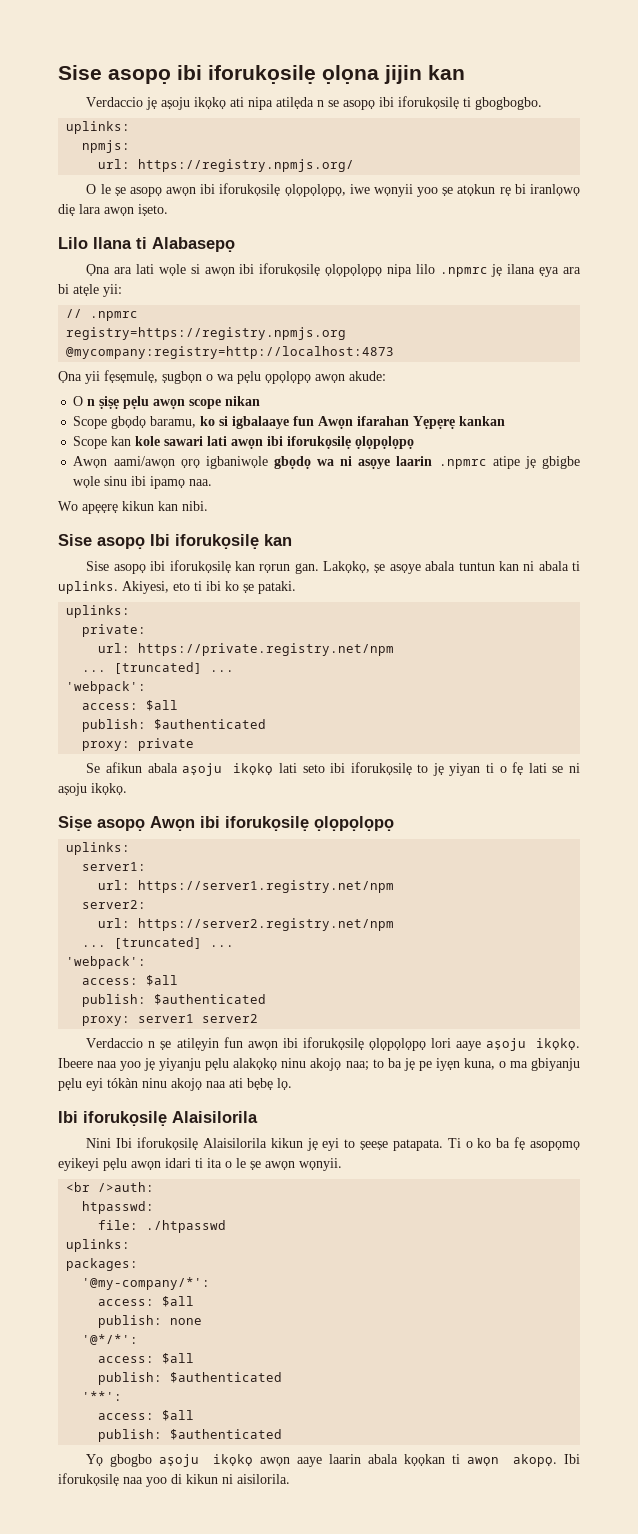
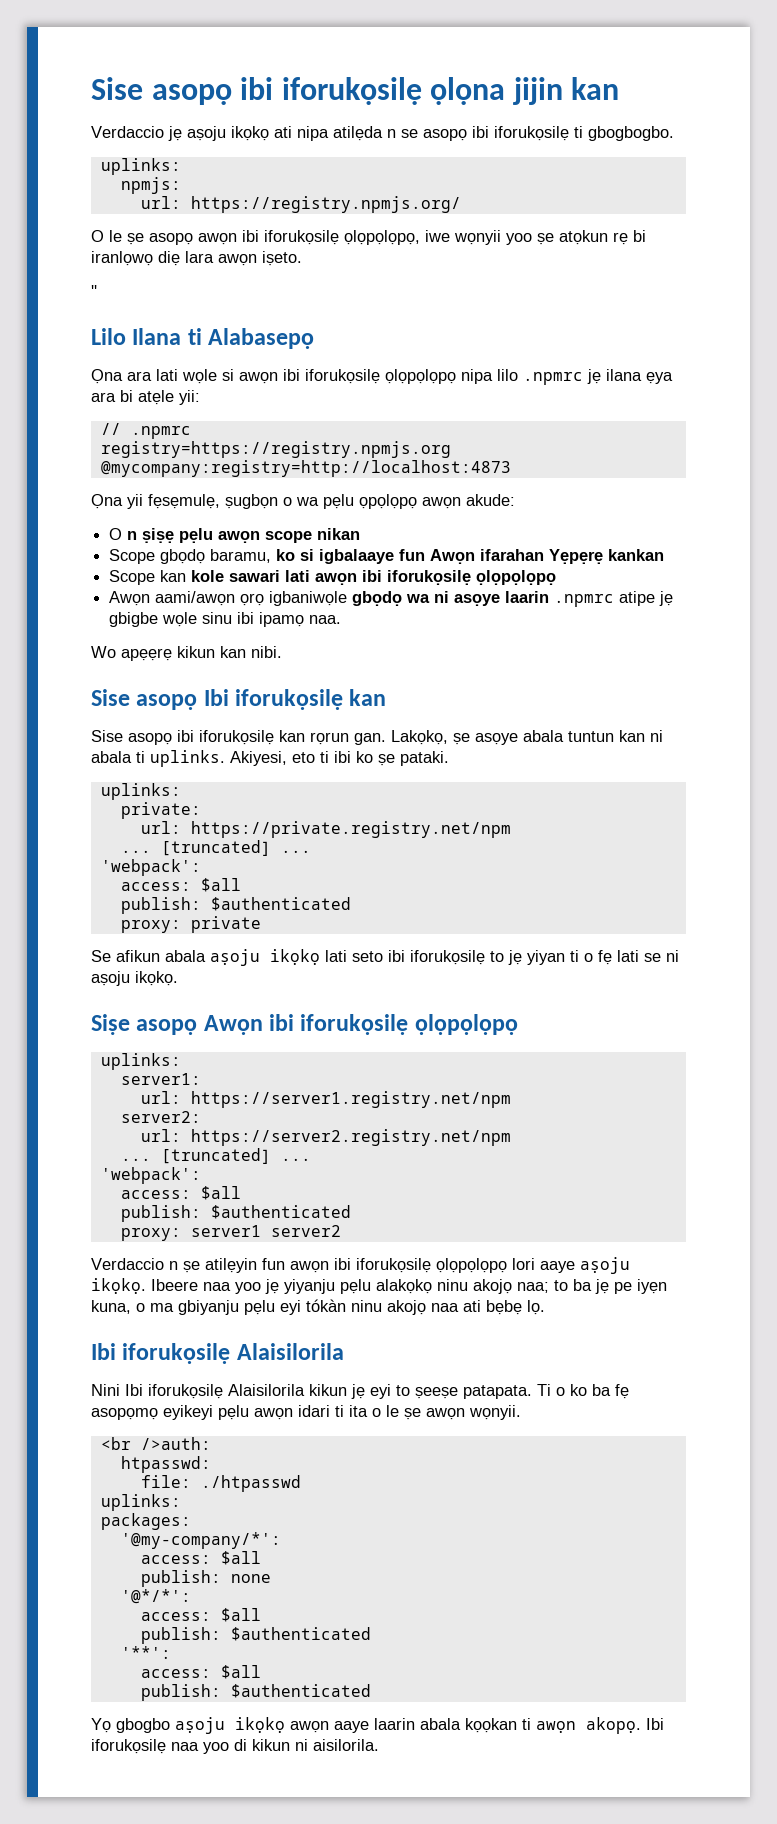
+ ''

